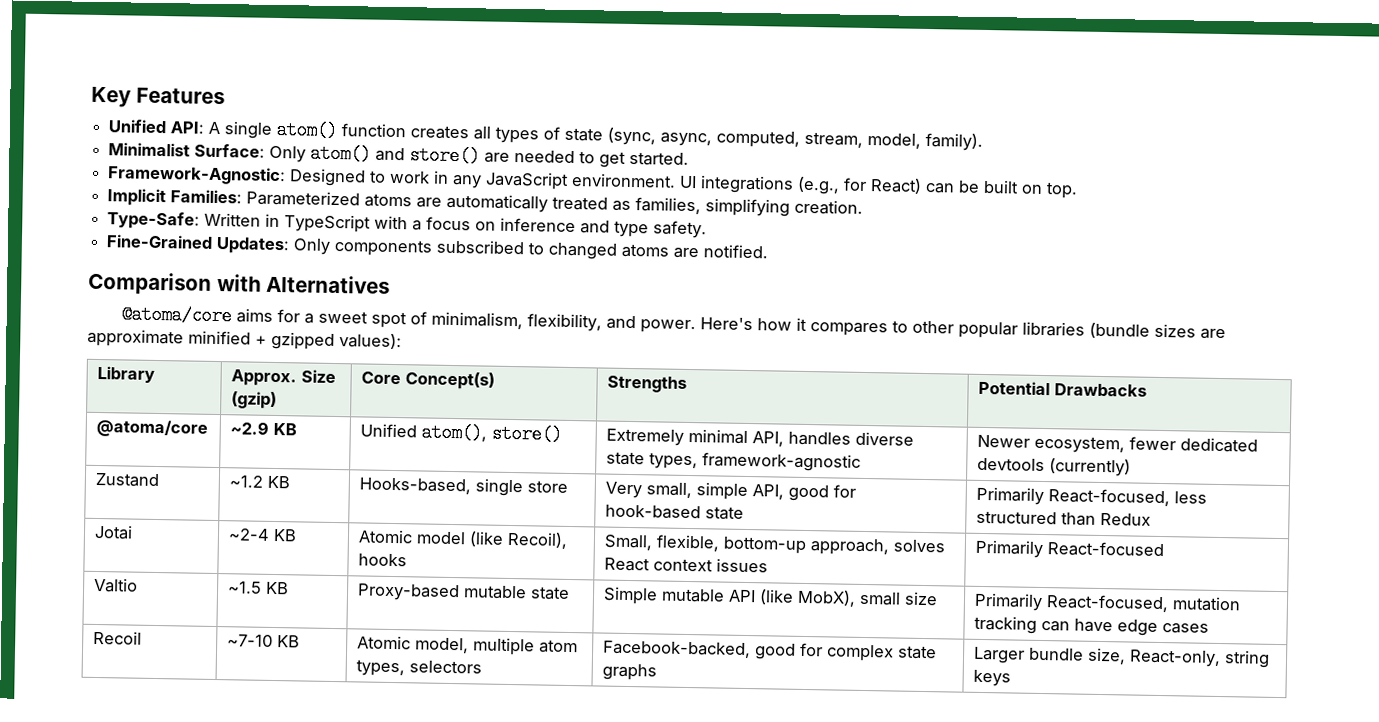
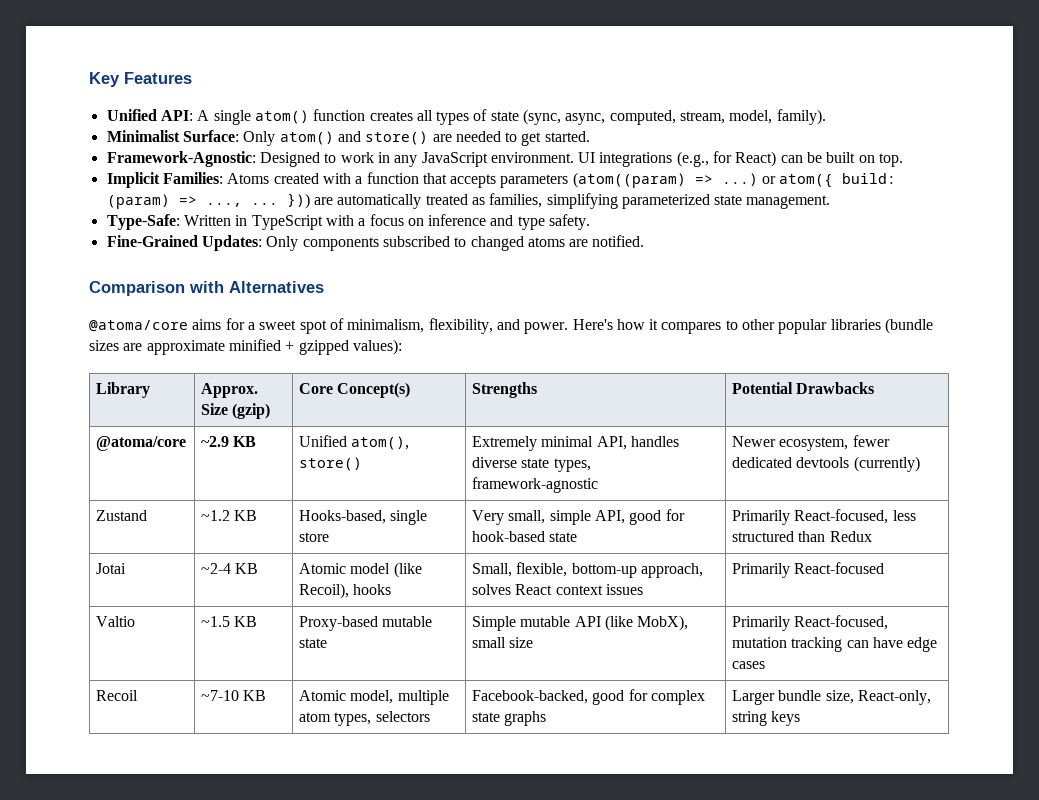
- Implicit Families: Parameterized atoms are automatically treated as families, simplifying creation.
+ Implicit Families: Atoms created with a function that accepts parameters (atom((param) => ...) or atom({ build: (param) => ..., ... })) are automatically treated as families, simplifying parameterized state management.

